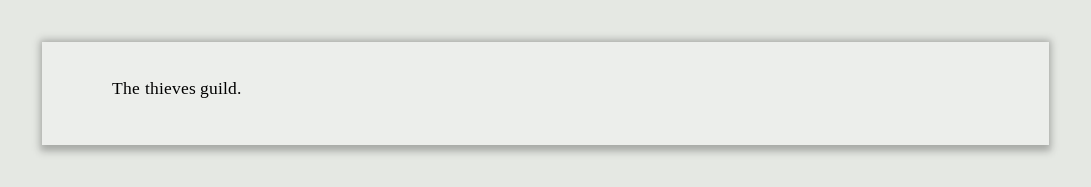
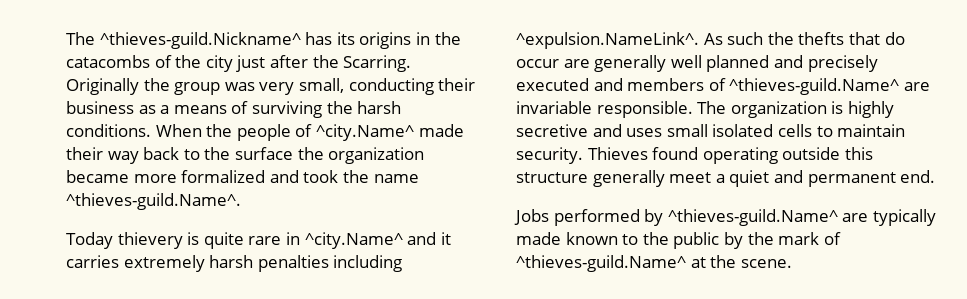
- The thieves guild.
+ The ^thieves-guild.Nickname^ has its origins in the catacombs of the city just after the Scarring. Originally the group was very small, conducting their business as a means of surviving the harsh conditions. When the people of ^city.Name^ made their way back to the surface the organization became more formalized and took the name ^thieves-guild.Name^.
+ Today thievery is quite rare in ^city.Name^ and it carries extremely harsh penalties including ^expulsion.NameLink^. As such the thefts that do occur are generally well planned and precisely executed and members of ^thieves-guild.Name^ are invariable responsible. The organization is highly secretive and uses small isolated cells to maintain security. Thieves found operating outside this structure generally meet a quiet and permanent end.
+ Jobs performed by ^thieves-guild.Name^ are typically made known to the public by the mark of ^thieves-guild.Name^ at the scene.

